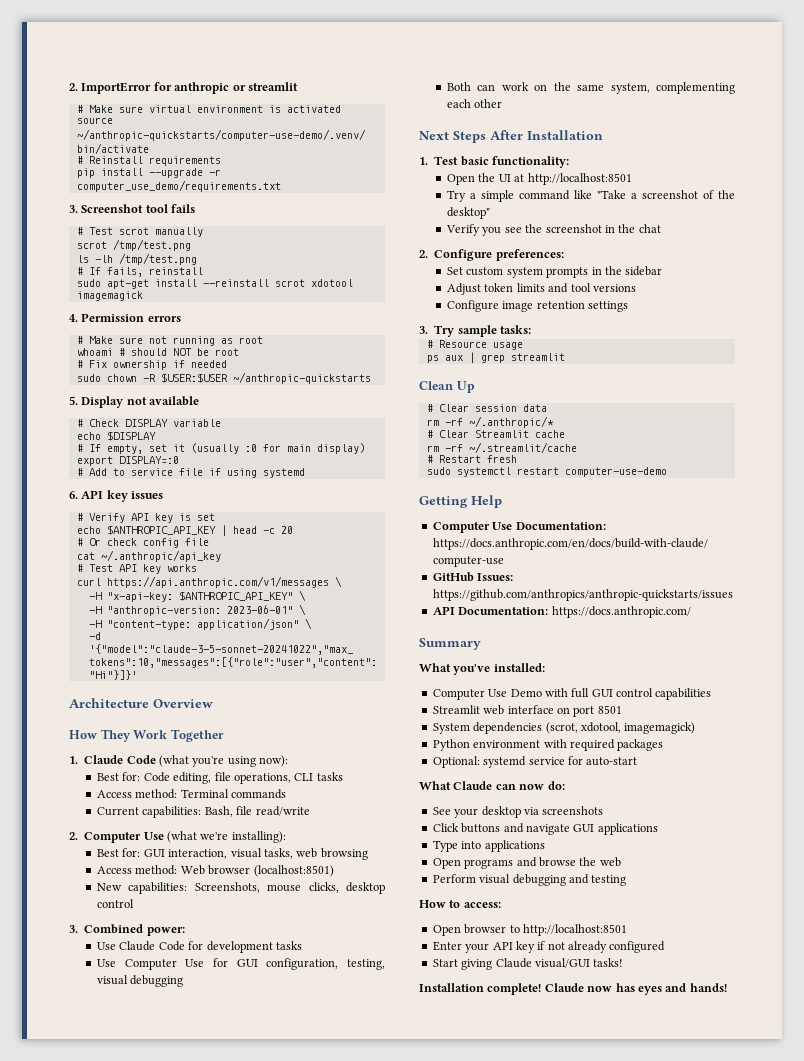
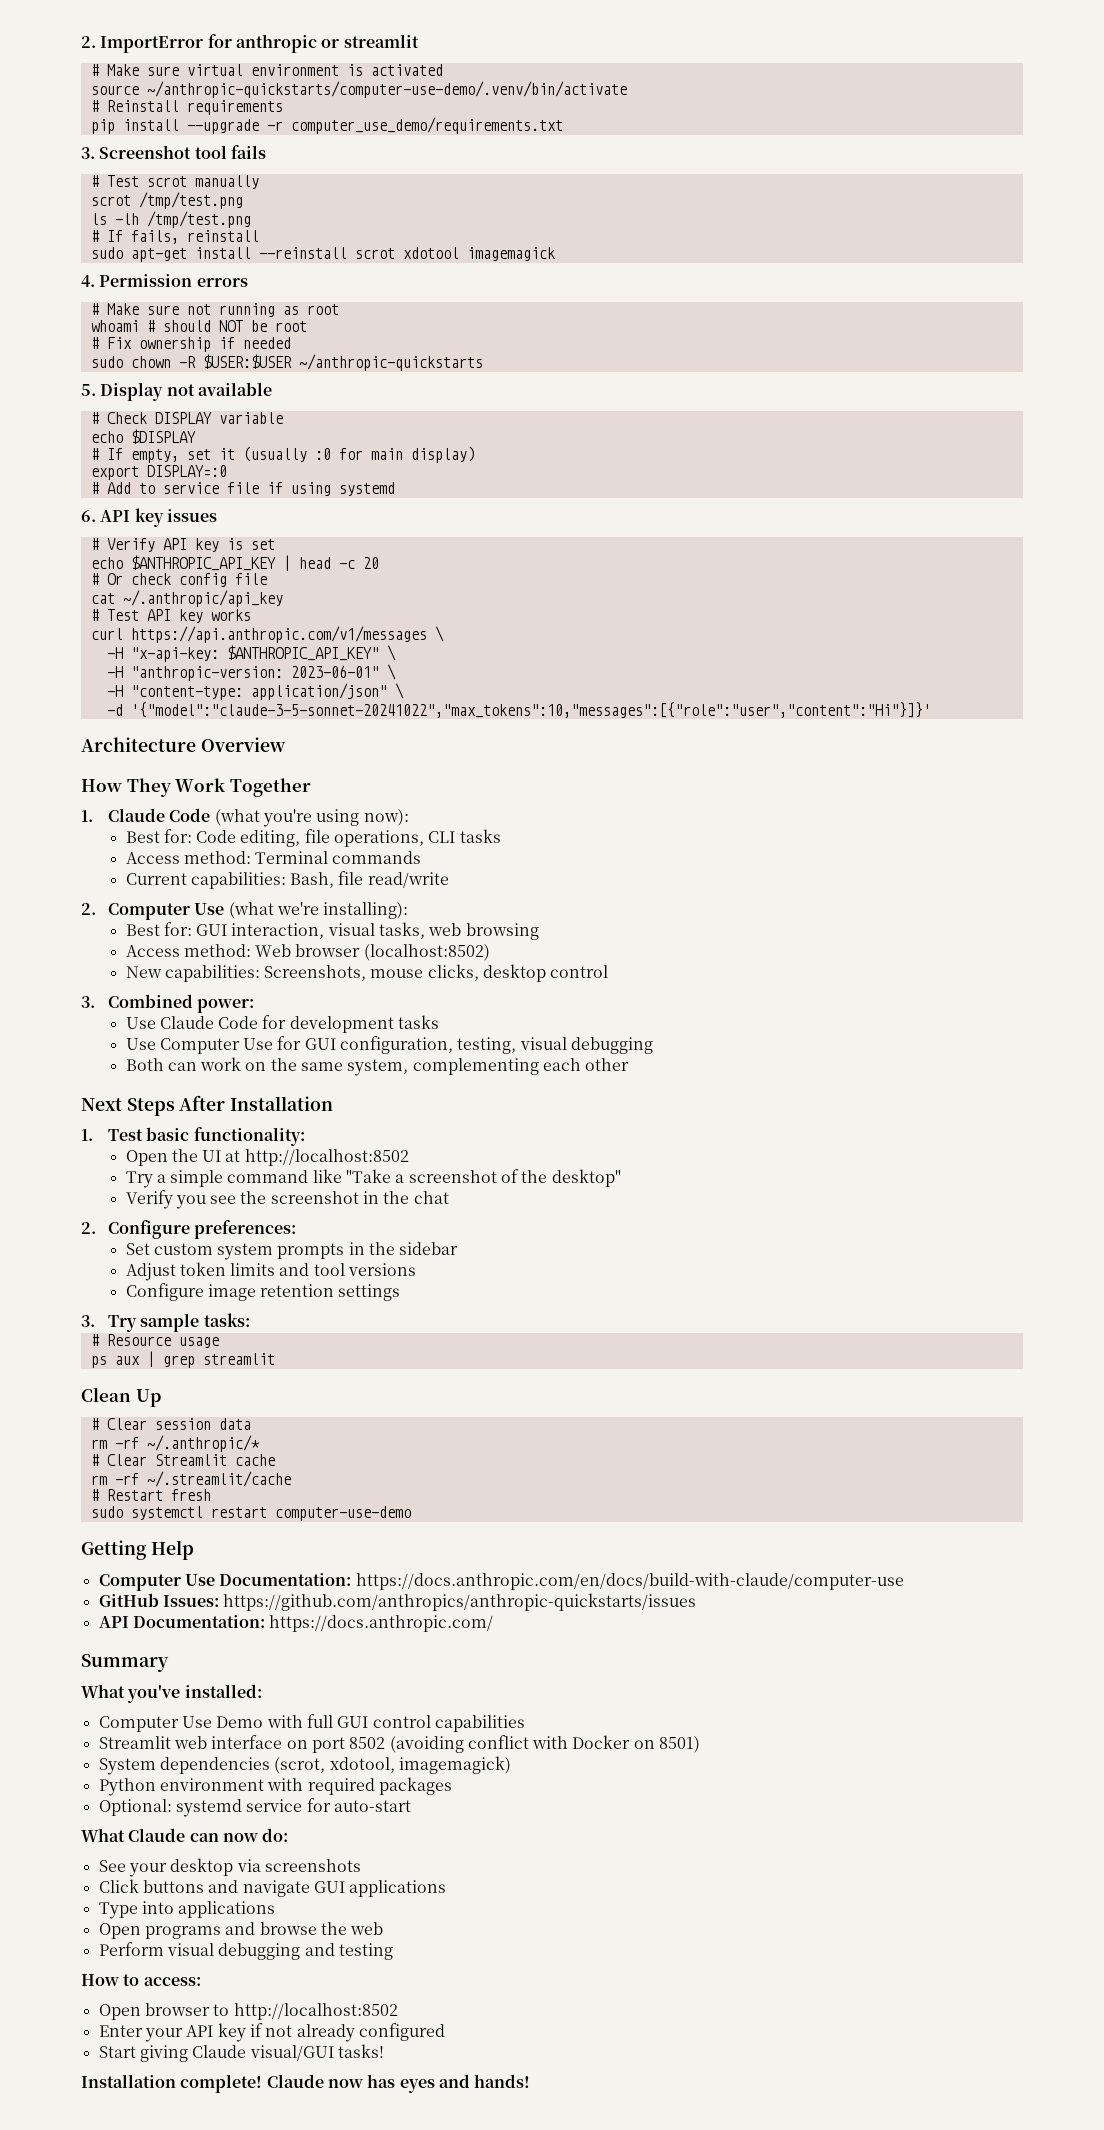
- Access method: Web browser (localhost:8501)
+ Access method: Web browser (localhost:8502)
- Open the UI at http://localhost:8501
+ Open the UI at http://localhost:8502
- Streamlit web interface on port 8501
+ Streamlit web interface on port 8502 (avoiding conflict with Docker on 8501)
- Open browser to http://localhost:8501
+ Open browser to http://localhost:8502

